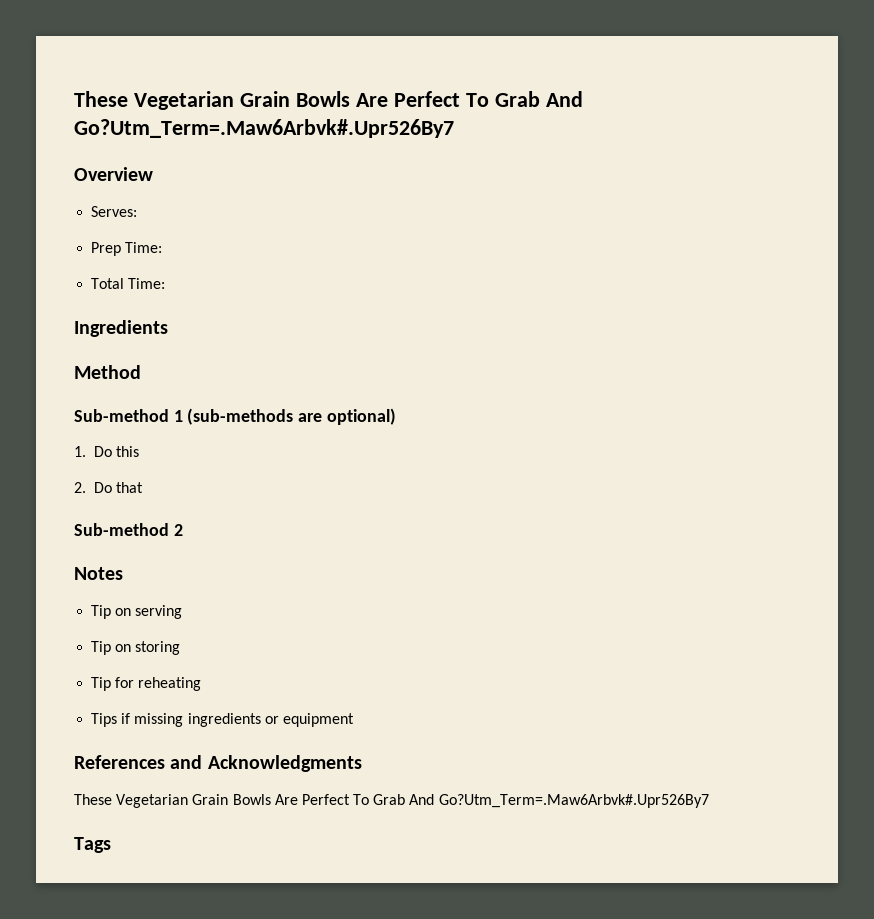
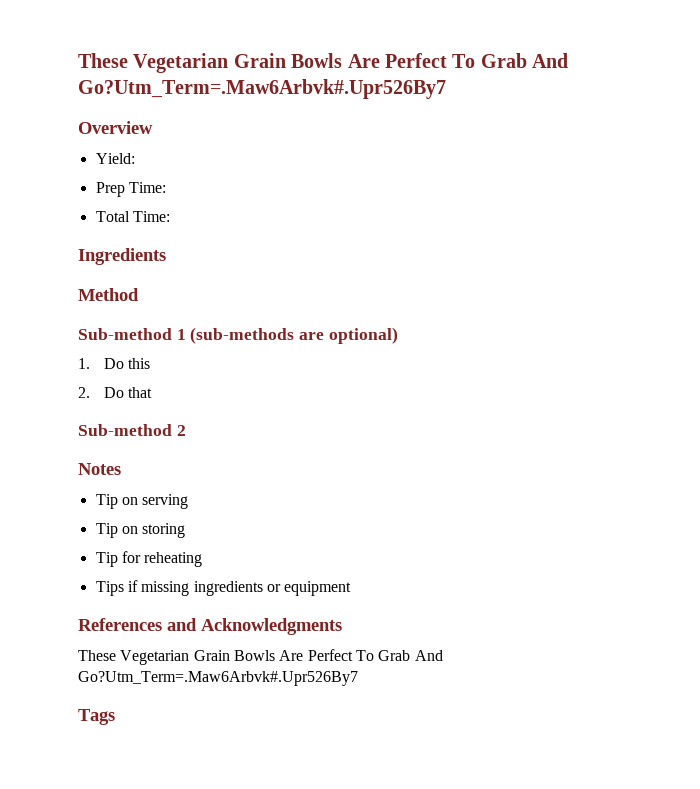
- Serves:
+ Yield:

